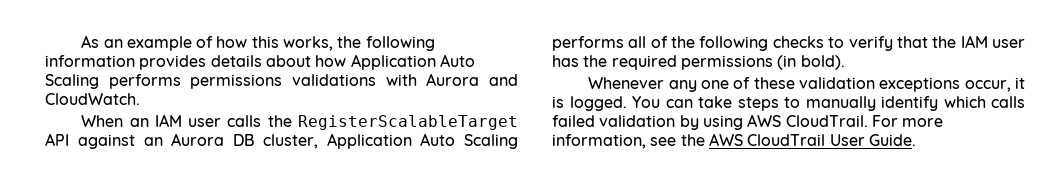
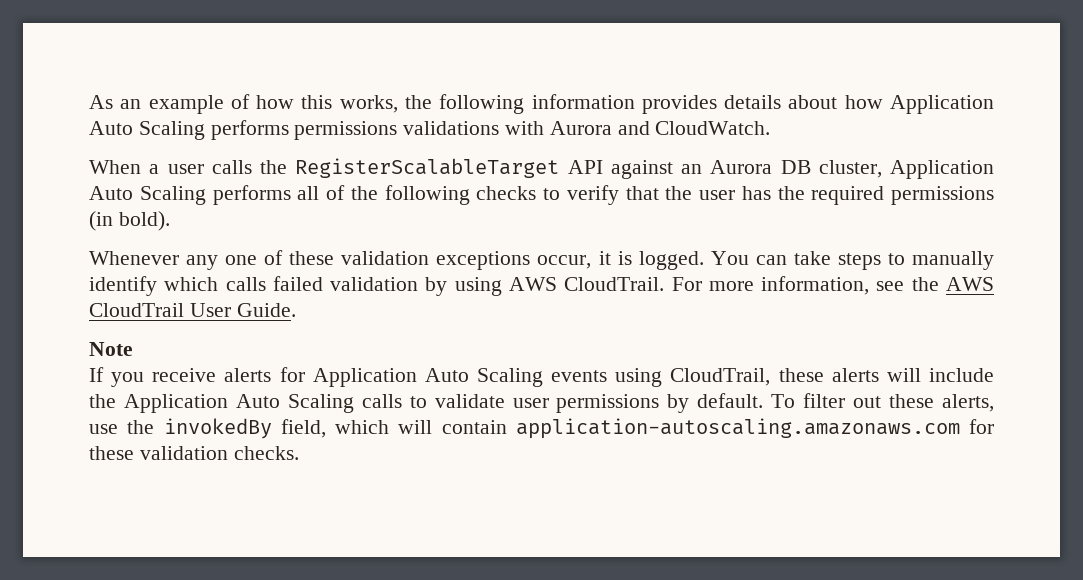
- When an IAM user calls the RegisterScalableTarget API against an Aurora DB cluster, Application Auto Scaling performs all of the following checks to verify that the IAM user has the required permissions (in bold).
+ When a user calls the RegisterScalableTarget API against an Aurora DB cluster, Application Auto Scaling performs all of the following checks to verify that the user has the required permissions (in bold).
+ Note
+ If you receive alerts for Application Auto Scaling events using CloudTrail, these alerts will include the Application Auto Scaling calls to validate user permissions by default. To filter out these alerts, use the invokedBy field, which will contain application-autoscaling.amazonaws.com for these validation checks.

